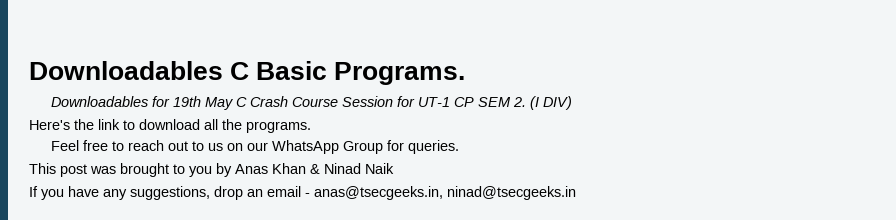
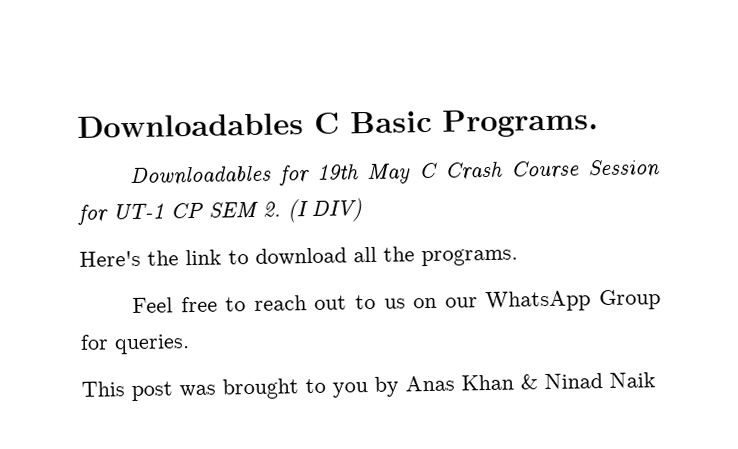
- If you have any suggestions, drop an email - anas@tsecgeeks.in, ninad@tsecgeeks.in

